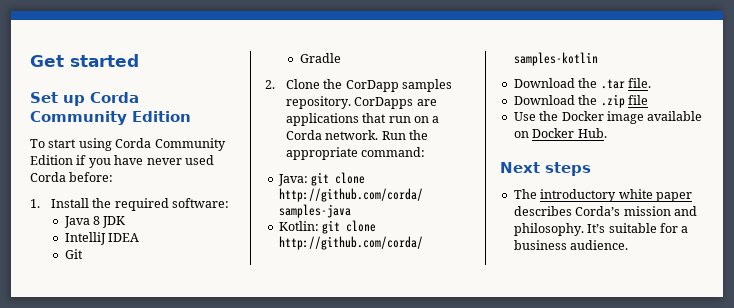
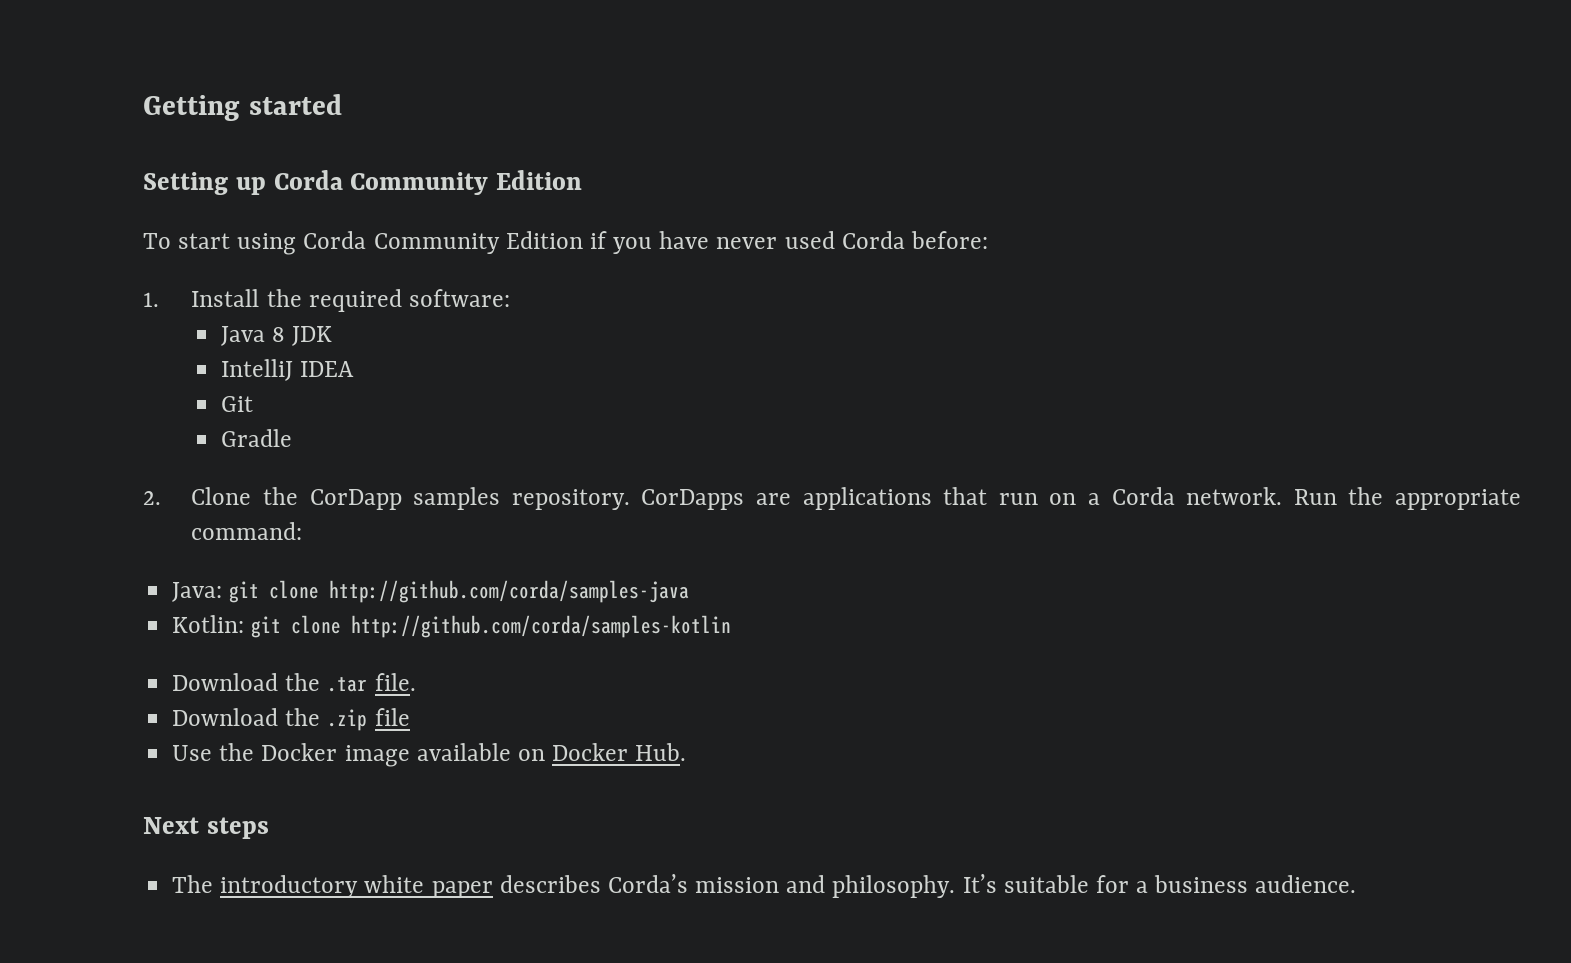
- Get started
+ Getting started
- Set up Corda Community Edition
+ Setting up Corda Community Edition

